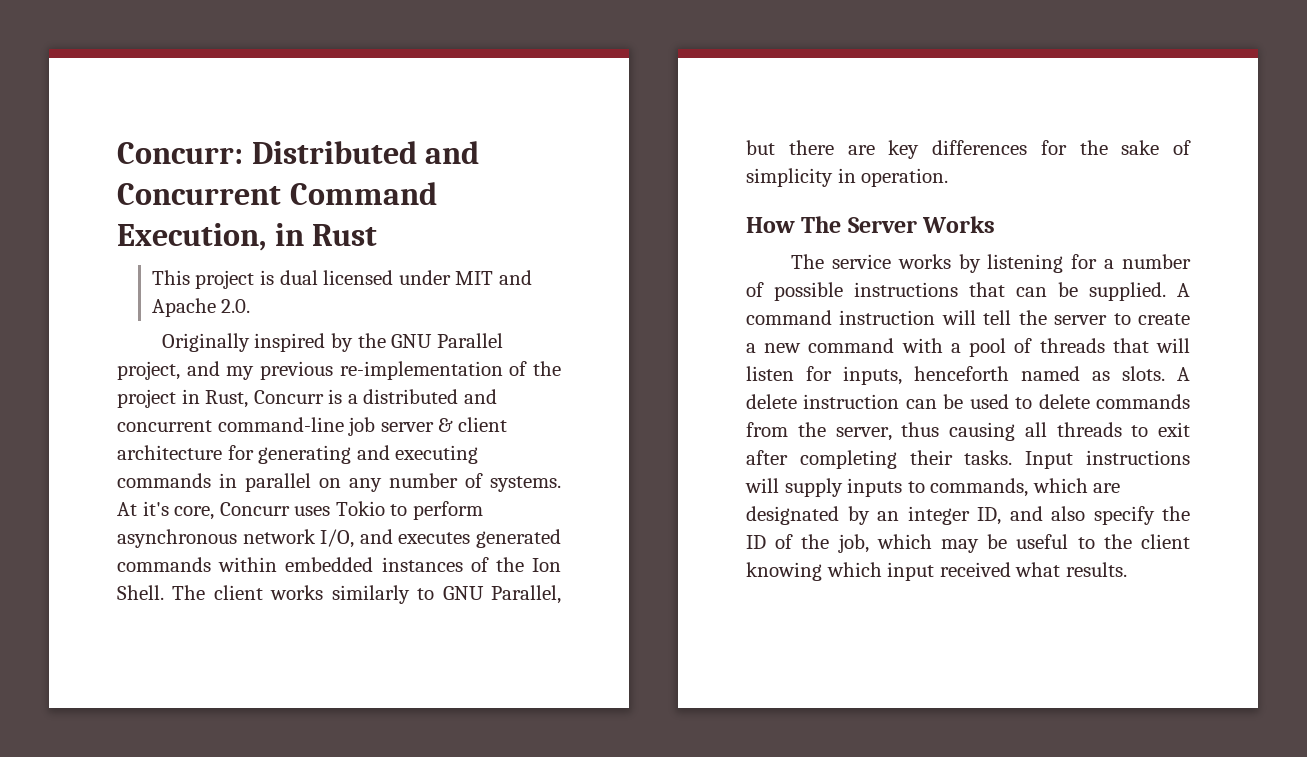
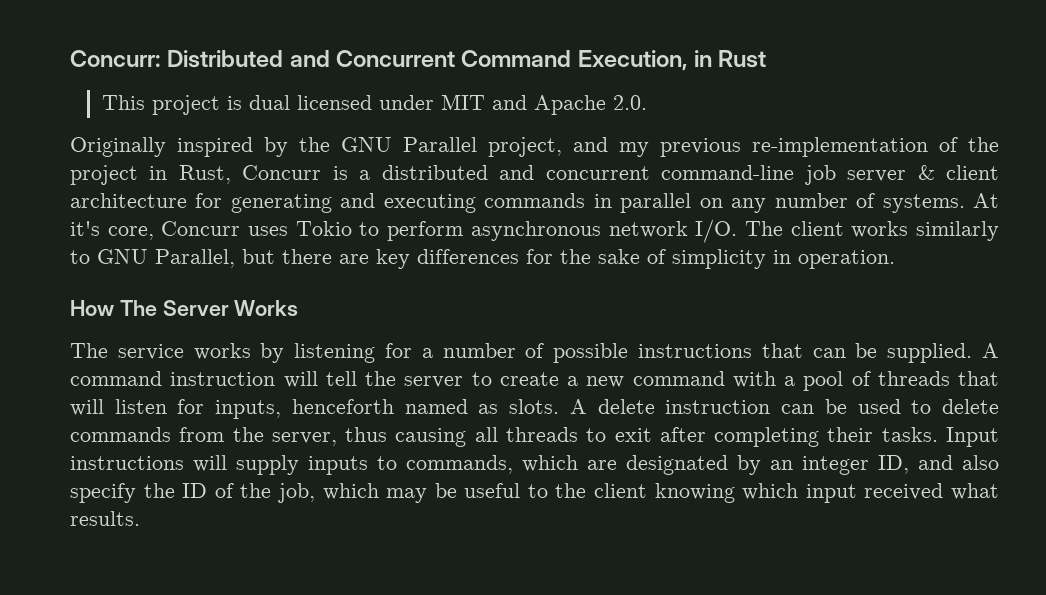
- At it's core, Concurr uses Tokio to perform asynchronous network I/O, and executes generated commands within embedded instances of the Ion Shell. The client works similarly to GNU Parallel, but there are key differences for the sake of simplicity in operation.
+ At it's core, Concurr uses Tokio to perform asynchronous network I/O. The client works similarly to GNU Parallel, but there are key differences for the sake of simplicity in operation.

